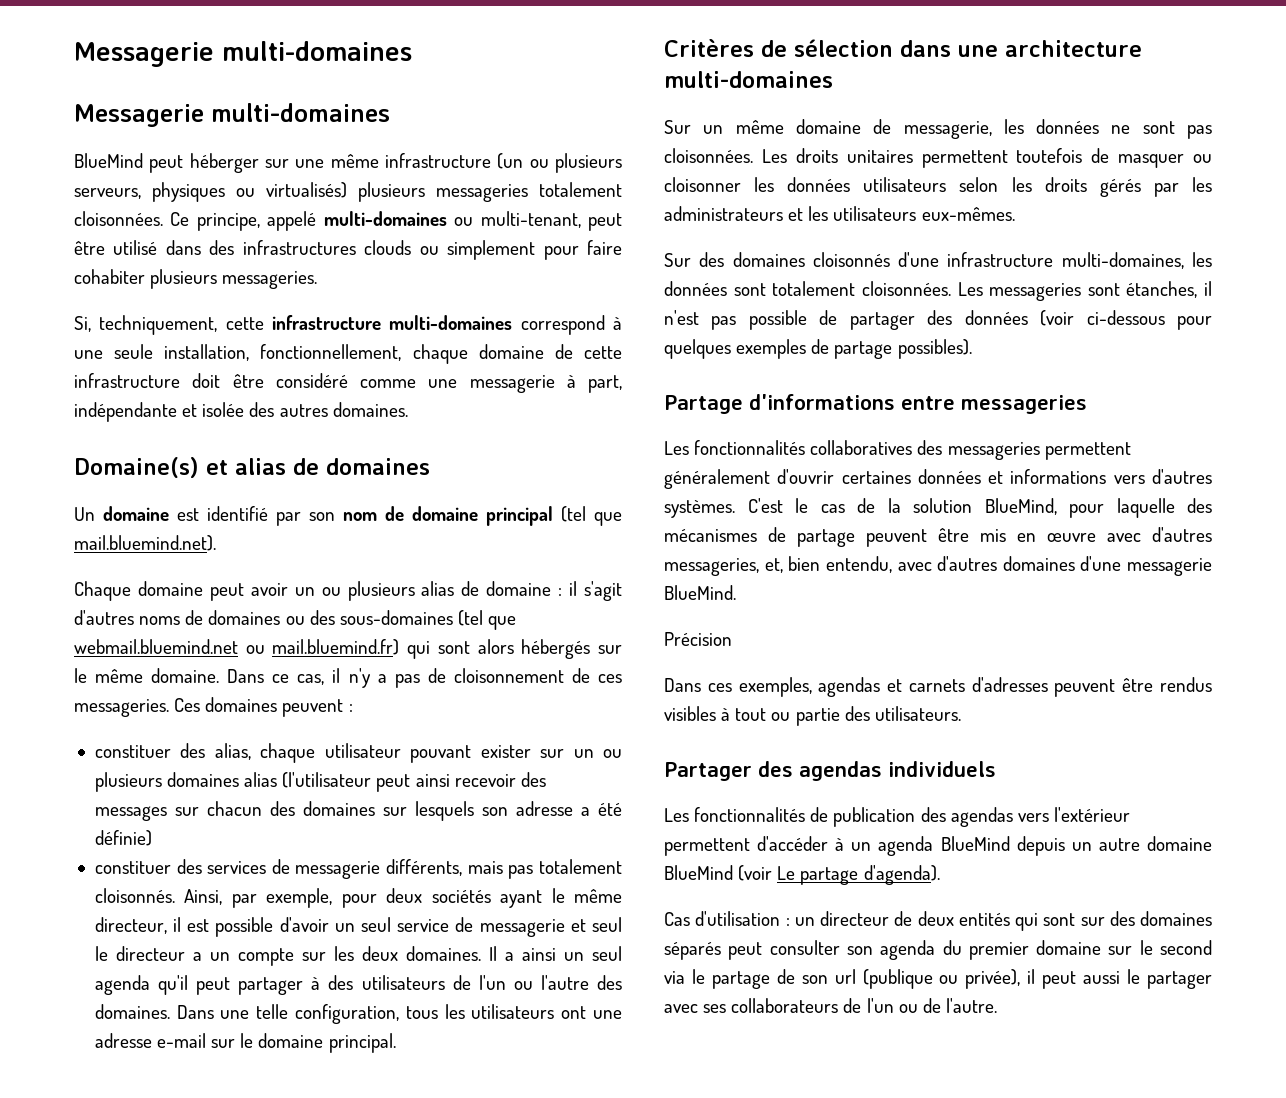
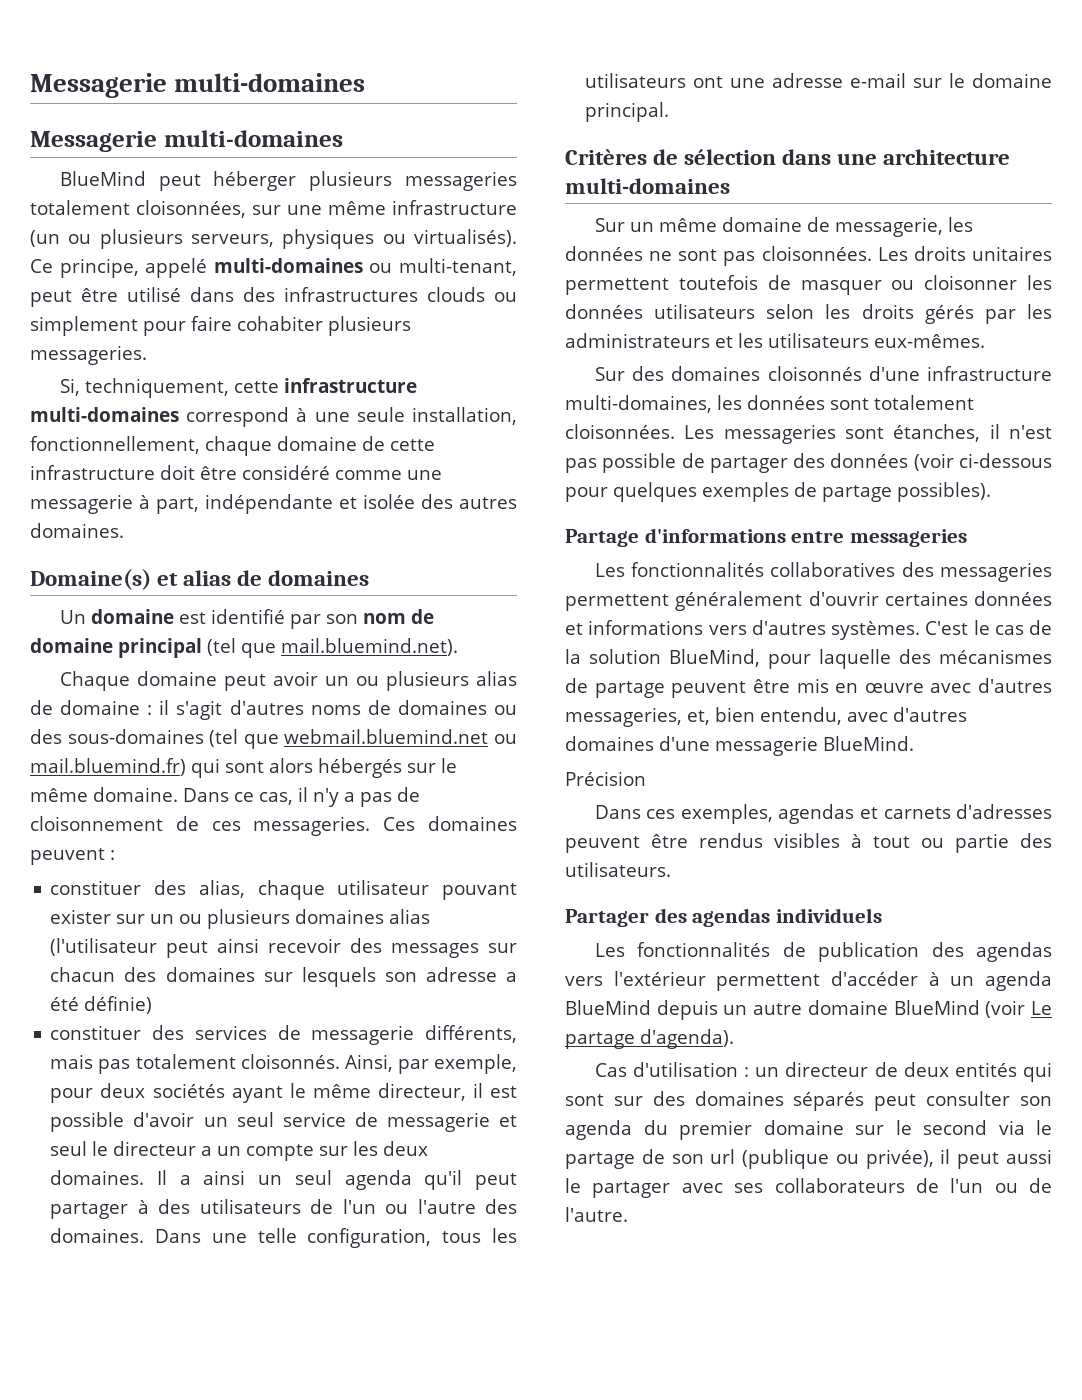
- BlueMind peut héberger sur une même infrastructure (un ou plusieurs serveurs, physiques ou virtualisés) plusieurs messageries totalement cloisonnées.
+ BlueMind peut héberger plusieurs messageries totalement cloisonnées, sur une même infrastructure (un ou plusieurs serveurs, physiques ou virtualisés).

